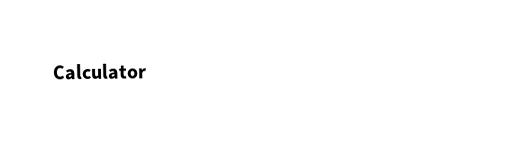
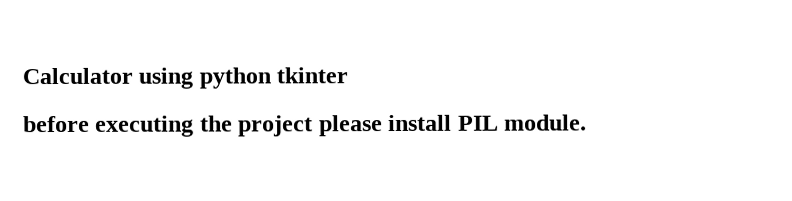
- Calculator
+ Calculator using python tkinter
+ before executing the project please install PIL module.

